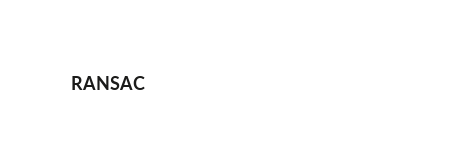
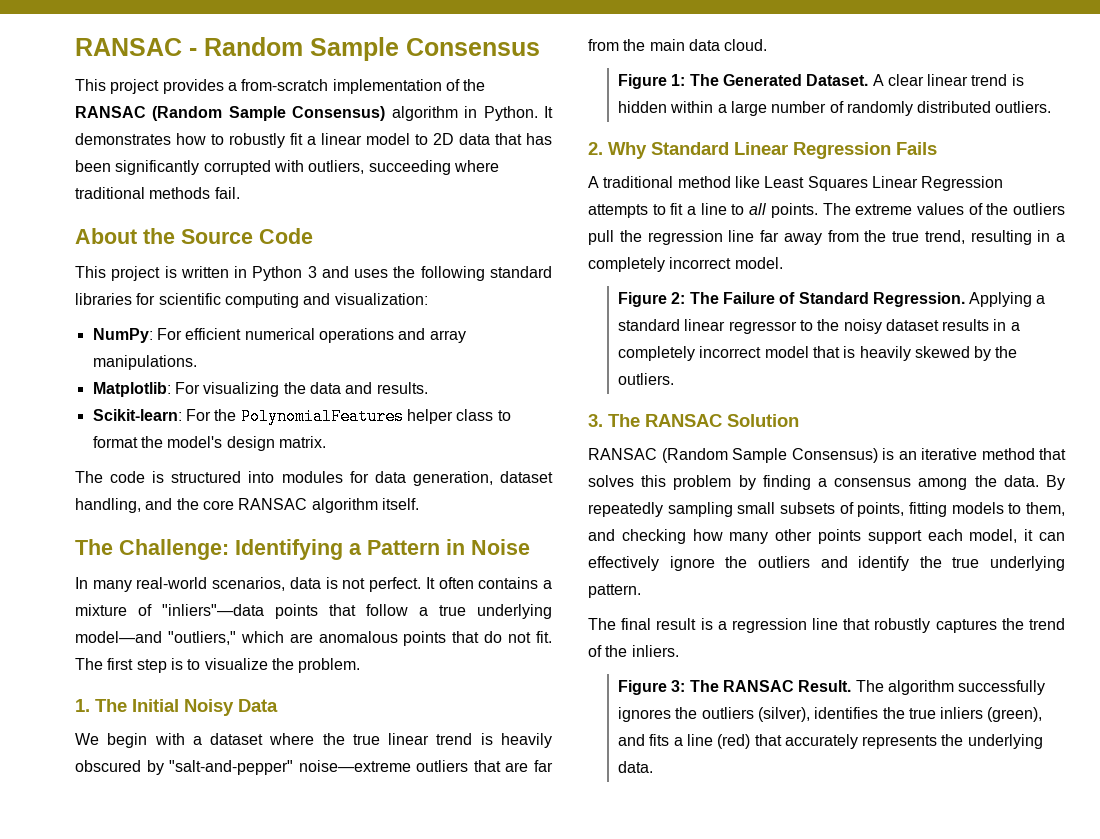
- RANSAC
+ RANSAC - Random Sample Consensus
+ This project provides a from-scratch implementation of the RANSAC (Random Sample Consensus) algorithm in Python. It demonstrates how to robustly fit a linear model to 2D data that has been significantly corrupted with outliers, succeeding where traditional methods fail.
+ About the Source Code
+ This project is written in Python 3 and uses the following standard libraries for scientific computing and visualization:
+ NumPy: For efficient numerical operations and array manipulations.
+ Matplotlib: For visualizing the data and results.
+ Scikit-learn: For the PolynomialFeatures helper class to format the model's design matrix.
+ The code is structured into modules for data generation, dataset handling, and the core RANSAC algorithm itself.
+ The Challenge: Identifying a Pattern in Noise
+ In many real-world scenarios, data is not perfect. It often contains a mixture of "inliers"—data points that follow a true underlying model—and "outliers," which are anomalous points that do not fit. The first step is to visualize the problem.
+ 1. The Initial Noisy Data
+ We begin with a dataset where the true linear trend is heavily obscured by "salt-and-pepper" noise—extreme outliers that are far from the main data cloud.
+ Figure 1: The Generated Dataset. A clear linear trend is hidden within a large number of randomly distributed outliers.
+ 2. Why Standard Linear Regression Fails
+ A traditional method like Least Squares Linear Regression attempts to fit a line to all points. The extreme values of the outliers pull the regression line far away from the true trend, resulting in a completely incorrect model.
+ Figure 2: The Failure of Standard Regression. Applying a standard linear regressor to the noisy dataset results in a completely incorrect model that is heavily skewed by the outliers.
+ 3. The RANSAC Solution
+ RANSAC (Random Sample Consensus) is an iterative method that solves this problem by finding a consensus among the data. By repeatedly sampling small subsets of points, fitting models to them, and checking how many other points support each model, it can effectively ignore the outliers and identify the true underlying pattern.
+ The final result is a regression line that robustly captures the trend of the inliers.
+ Figure 3: The RANSAC Result. The algorithm successfully ignores the outliers (silver), identifies the true inliers (green), and fits a line (red) that accurately represents the underlying data.

